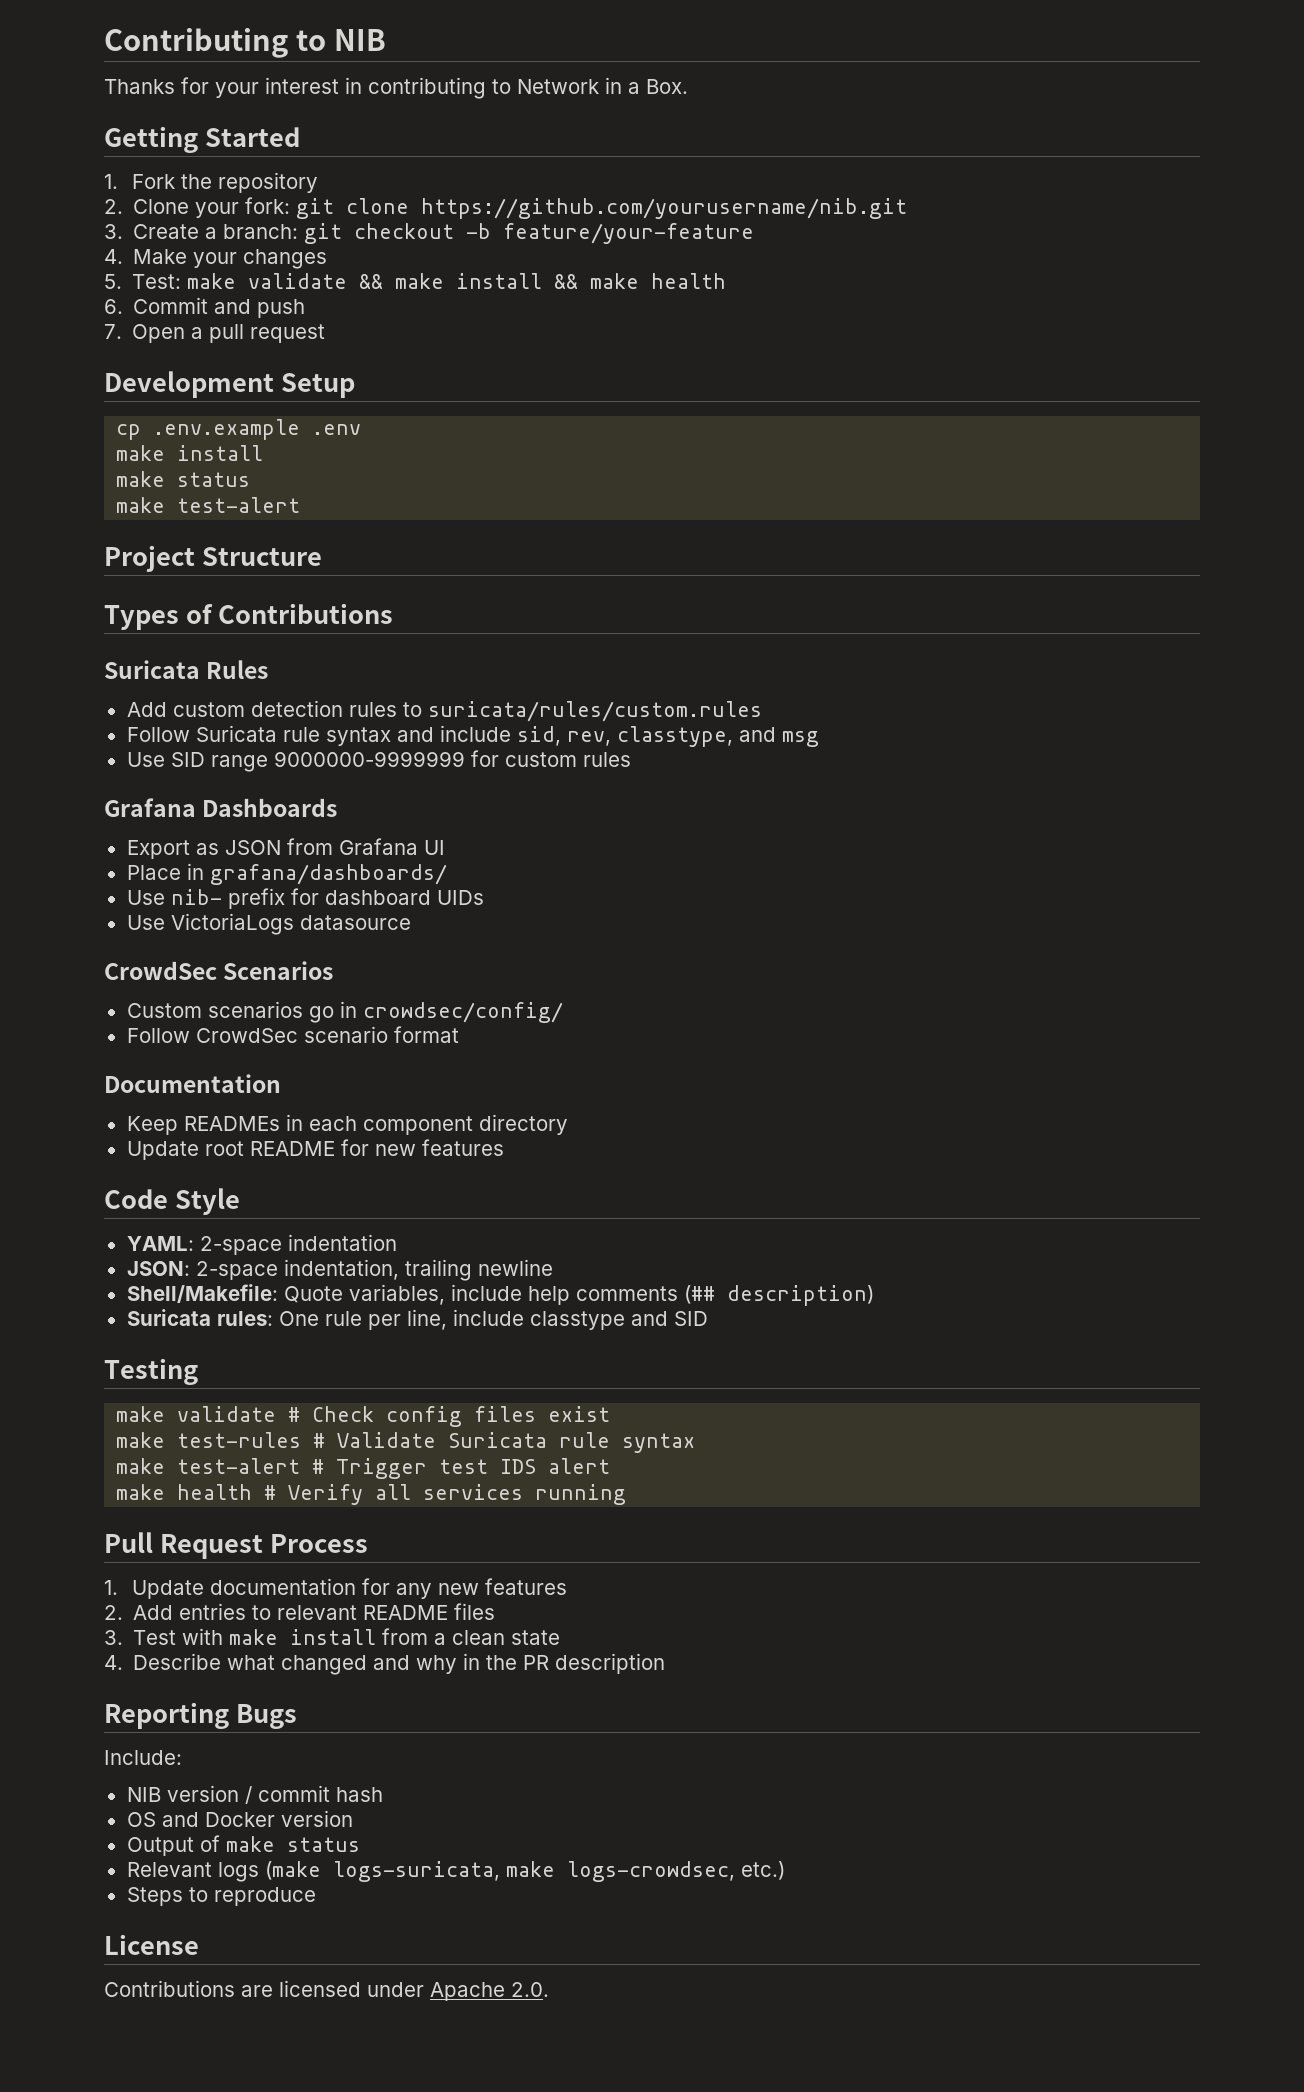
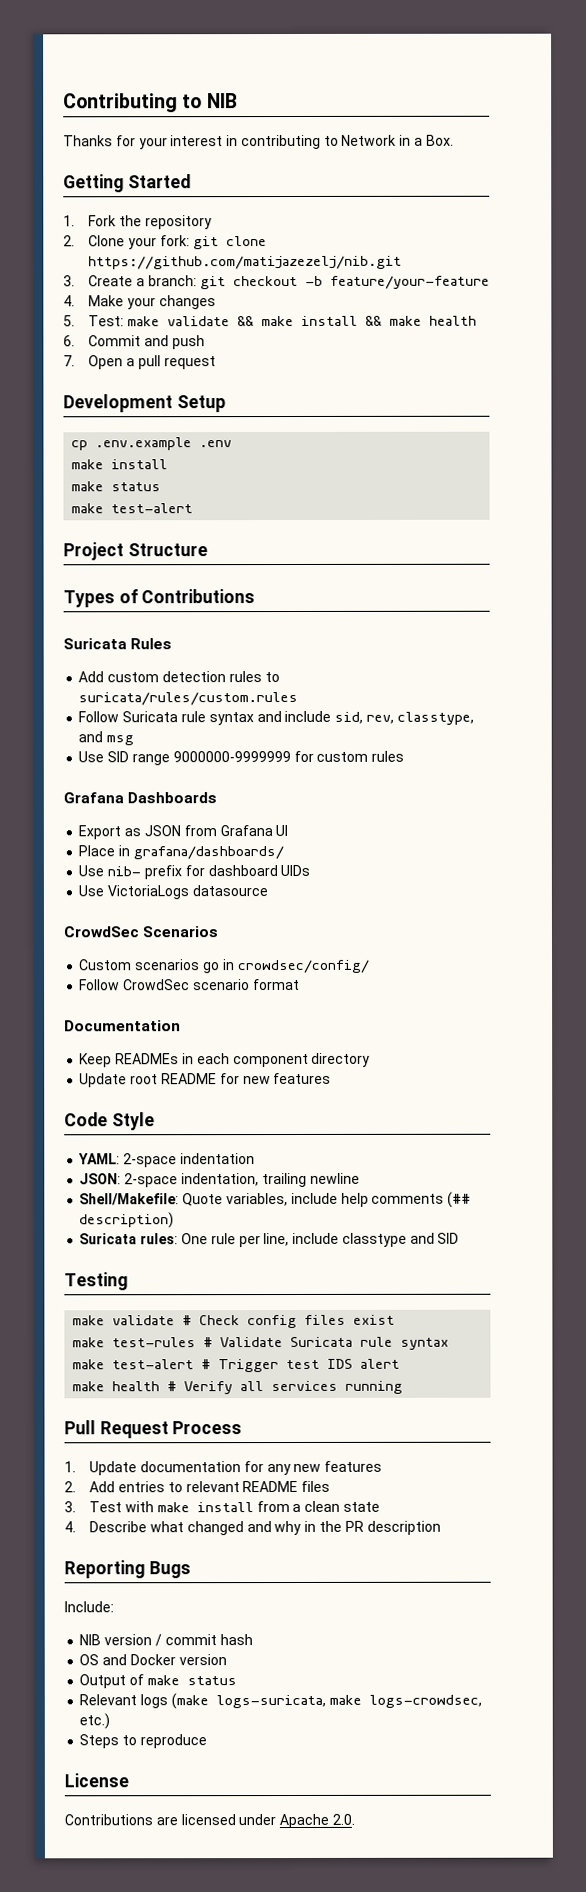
- 2. Clone your fork: git clone https://github.com/yourusername/nib.git
+ 2. Clone your fork: git clone https://github.com/matijazezelj/nib.git

